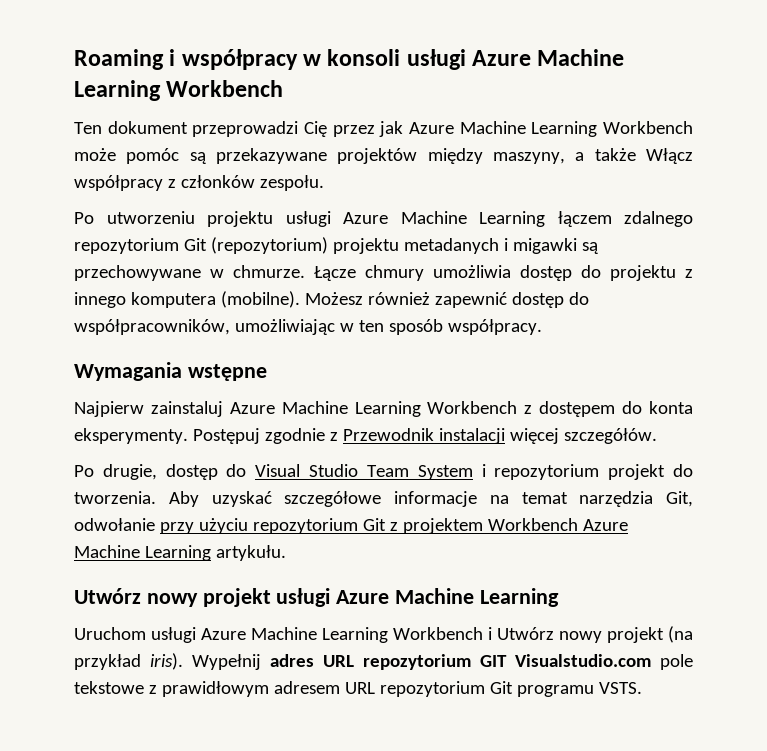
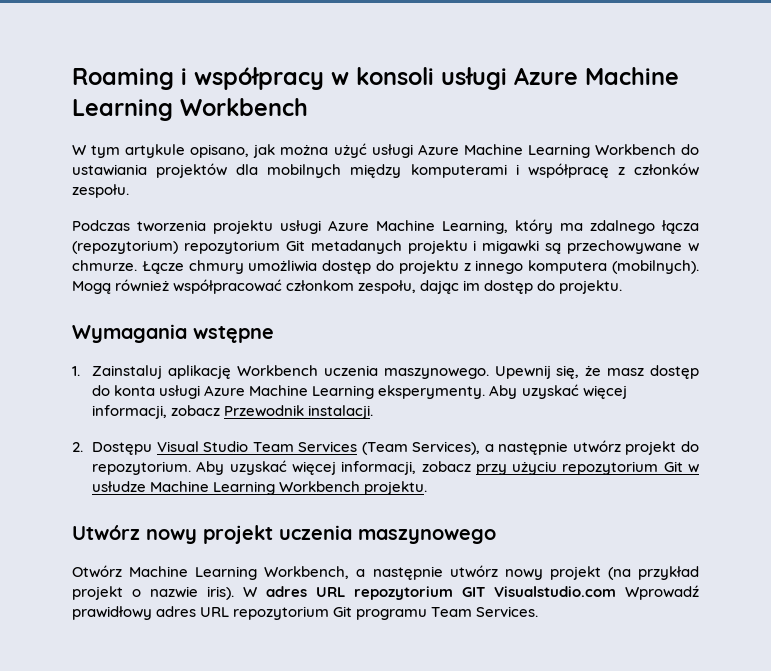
- Ten dokument przeprowadzi Cię przez jak Azure Machine Learning Workbench może pomóc są przekazywane projektów między maszyny, a także Włącz współpracy z członków zespołu.
+ W tym artykule opisano, jak można użyć usługi Azure Machine Learning Workbench do ustawiania projektów dla mobilnych między komputerami i współpracę z członków zespołu.
- Po utworzeniu projektu usługi Azure Machine Learning łączem zdalnego repozytorium Git (repozytorium) projektu metadanych i migawki są przechowywane w chmurze.
+ Podczas tworzenia projektu usługi Azure Machine Learning, który ma zdalnego łącza (repozytorium) repozytorium Git metadanych projektu i migawki są przechowywane w chmurze.
- Łącze chmury umożliwia dostęp do projektu z innego komputera (mobilne). Możesz również zapewnić dostęp do współpracowników, umożliwiając w ten sposób współpracy.
+ Łącze chmury umożliwia dostęp do projektu z innego komputera (mobilnych). Mogą również współpracować członkom zespołu, dając im dostęp do projektu.
  Wymagania wstępne
- Najpierw zainstaluj Azure Machine Learning Workbench z dostępem do konta eksperymenty. Postępuj zgodnie z Przewodnik instalacji więcej szczegółów.
- Po drugie, dostęp do Visual Studio Team System i repozytorium projekt do tworzenia. Aby uzyskać szczegółowe informacje na temat narzędzia Git, odwołanie przy użyciu repozytorium Git z projektem Workbench Azure Machine Learning artykułu.
- Utwórz nowy projekt usługi Azure Machine Learning
- Uruchom usługi Azure Machine Learning Workbench i Utwórz nowy projekt (na przykład iris). Wypełnij adres URL repozytorium GIT Visualstudio.com pole tekstowe z prawidłowym adresem URL repozytorium Git programu VSTS.
+ 1. Zainstaluj aplikację Workbench uczenia maszynowego. Upewnij się, że masz dostęp do konta usługi Azure Machine Learning eksperymenty. Aby uzyskać więcej informacji, zobacz Przewodnik instalacji.
+ 2. Dostępu Visual Studio Team Services (Team Services), a następnie utwórz projekt do repozytorium. Aby uzyskać więcej informacji, zobacz przy użyciu repozytorium Git w usłudze Machine Learning Workbench projektu.
+ Utwórz nowy projekt uczenia maszynowego
+ Otwórz Machine Learning Workbench, a następnie utwórz nowy projekt (na przykład projekt o nazwie iris). W adres URL repozytorium GIT Visualstudio.com Wprowadź prawidłowy adres URL repozytorium Git programu Team Services.

